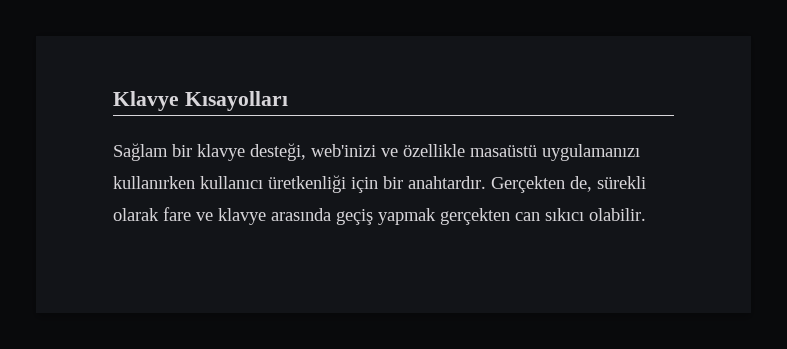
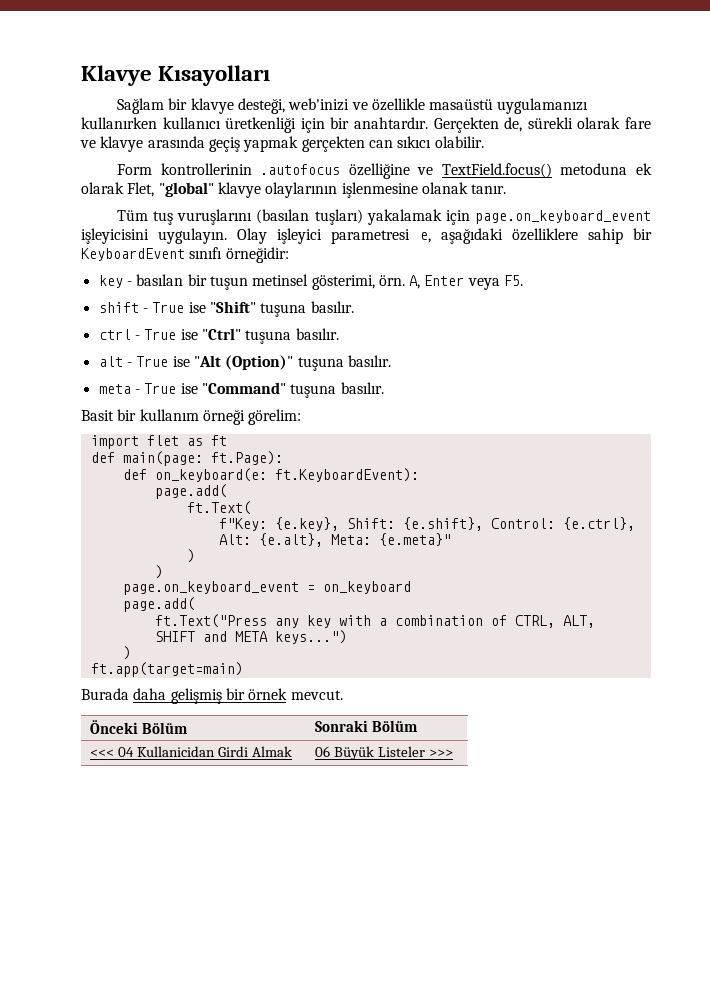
+ Form kontrollerinin .autofocus özelliğine ve TextField.focus() metoduna ek olarak Flet, "global" klavye olaylarının işlenmesine olanak tanır.
+ Tüm tuş vuruşlarını (basılan tuşları) yakalamak için page.on_keyboard_event işleyicisini uygulayın. Olay işleyici parametresi e, aşağıdaki özelliklere sahip bir KeyboardEvent sınıfı örneğidir:
+ key - basılan bir tuşun metinsel gösterimi, örn. A, Enter veya F5.
+ shift - True ise "Shift" tuşuna basılır.
+ ctrl - True ise "Ctrl" tuşuna basılır.
+ alt - True ise "Alt (Option)" tuşuna basılır.
+ meta - True ise "Command" tuşuna basılır.
+ Basit bir kullanım örneği görelim:
+ import flet as ft
+ def main(page: ft.Page):
+ def on_keyboard(e: ft.KeyboardEvent):
+ page.add(
+ ft.Text(
+ f"Key: {e.key}, Shift: {e.shift}, Control: {e.ctrl}, Alt: {e.alt}, Meta: {e.meta}"
+ )
+ )
+ page.on_keyboard_event = on_keyboard
+ page.add(
+ ft.Text("Press any key with a combination of CTRL, ALT, SHIFT and META keys...")
+ )
+ ft.app(target=main)
+ Burada daha gelişmiş bir örnek mevcut.
+ Önceki Bölüm | Sonraki Bölüm
+ <<< 04 Kullanicidan Girdi Almak | 06 Büyük Listeler >>>

